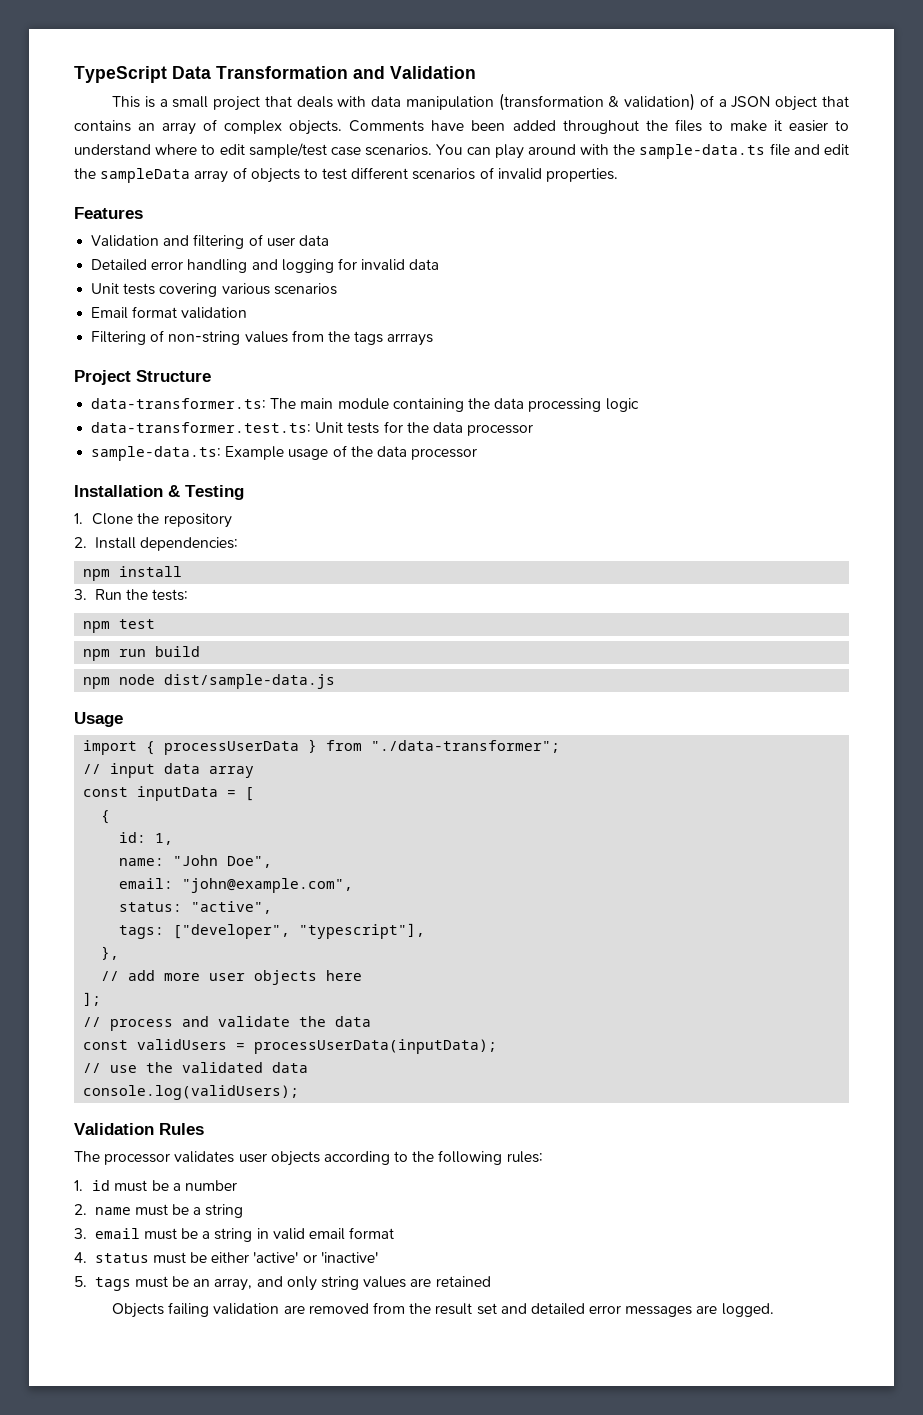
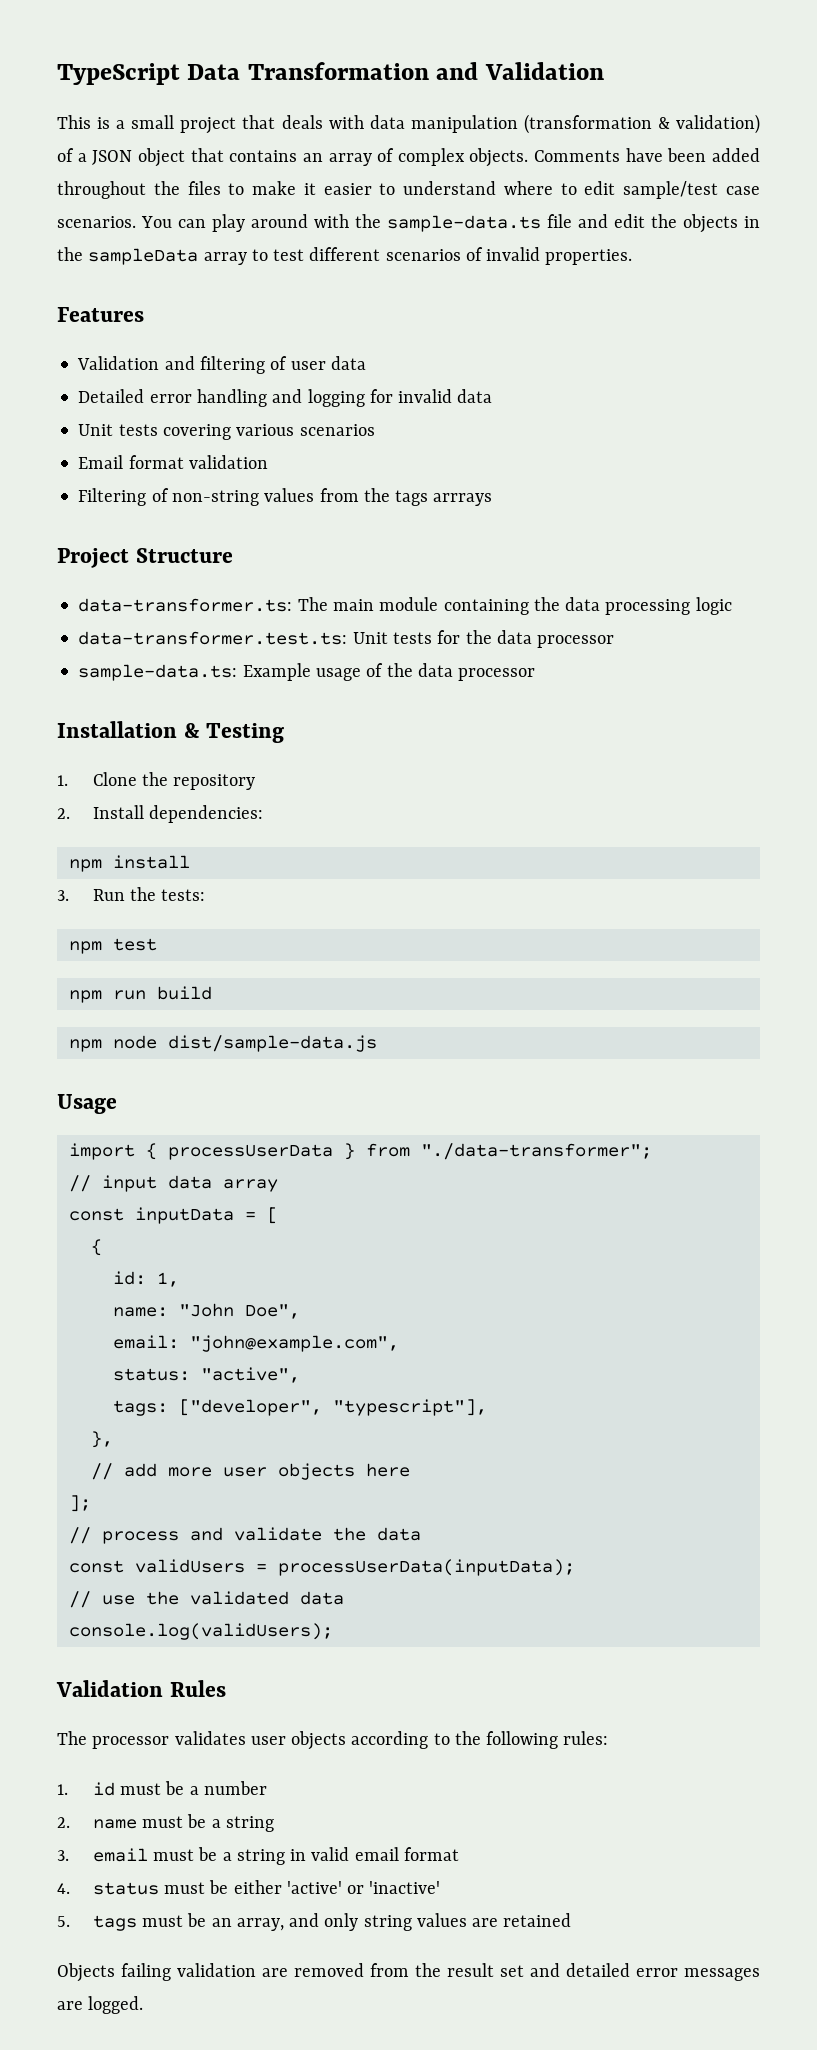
- You can play around with the sample-data.ts file and edit the sampleData array of objects to test different scenarios of invalid properties.
+ You can play around with the sample-data.ts file and edit the objects in the sampleData array to test different scenarios of invalid properties.

